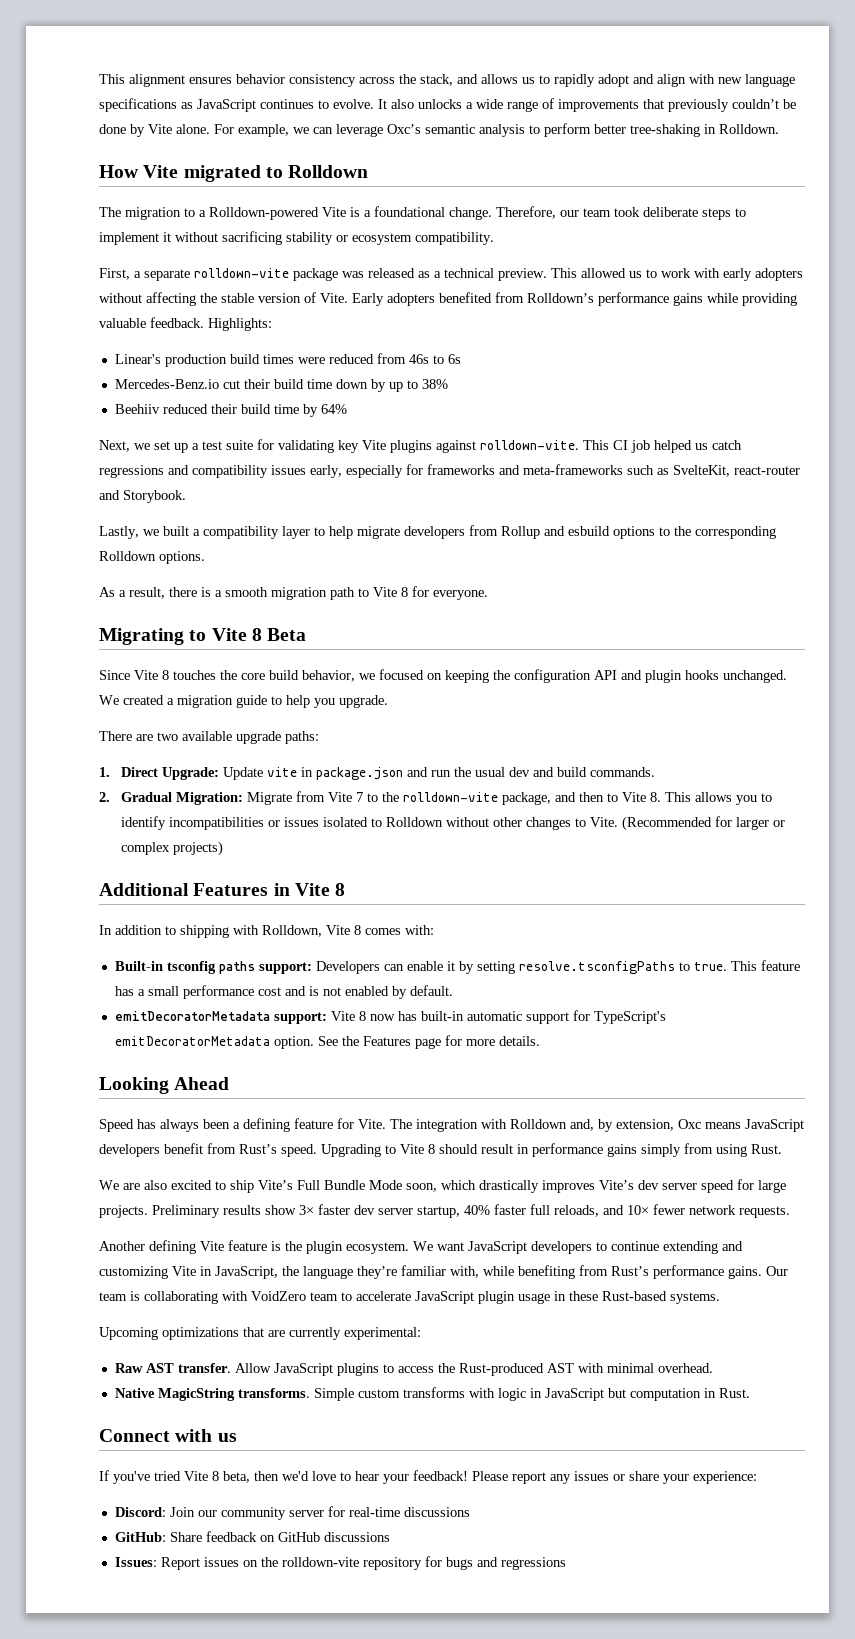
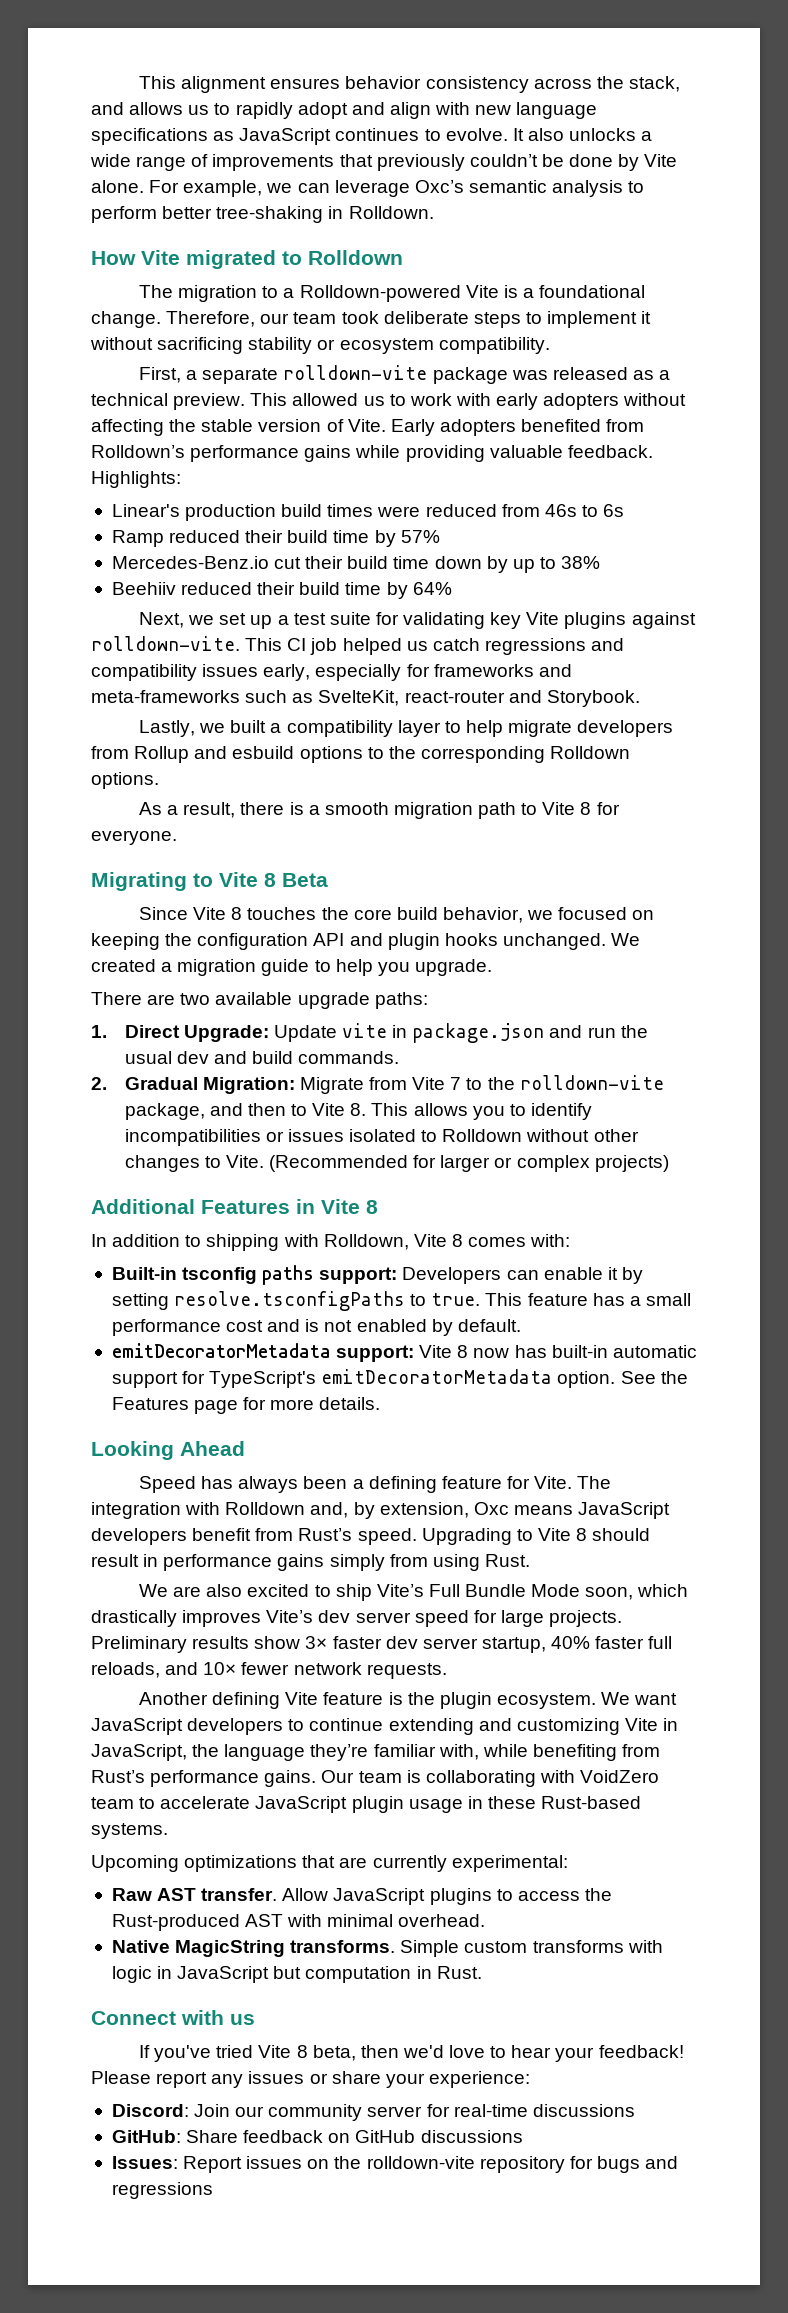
+ Ramp reduced their build time by 57%

